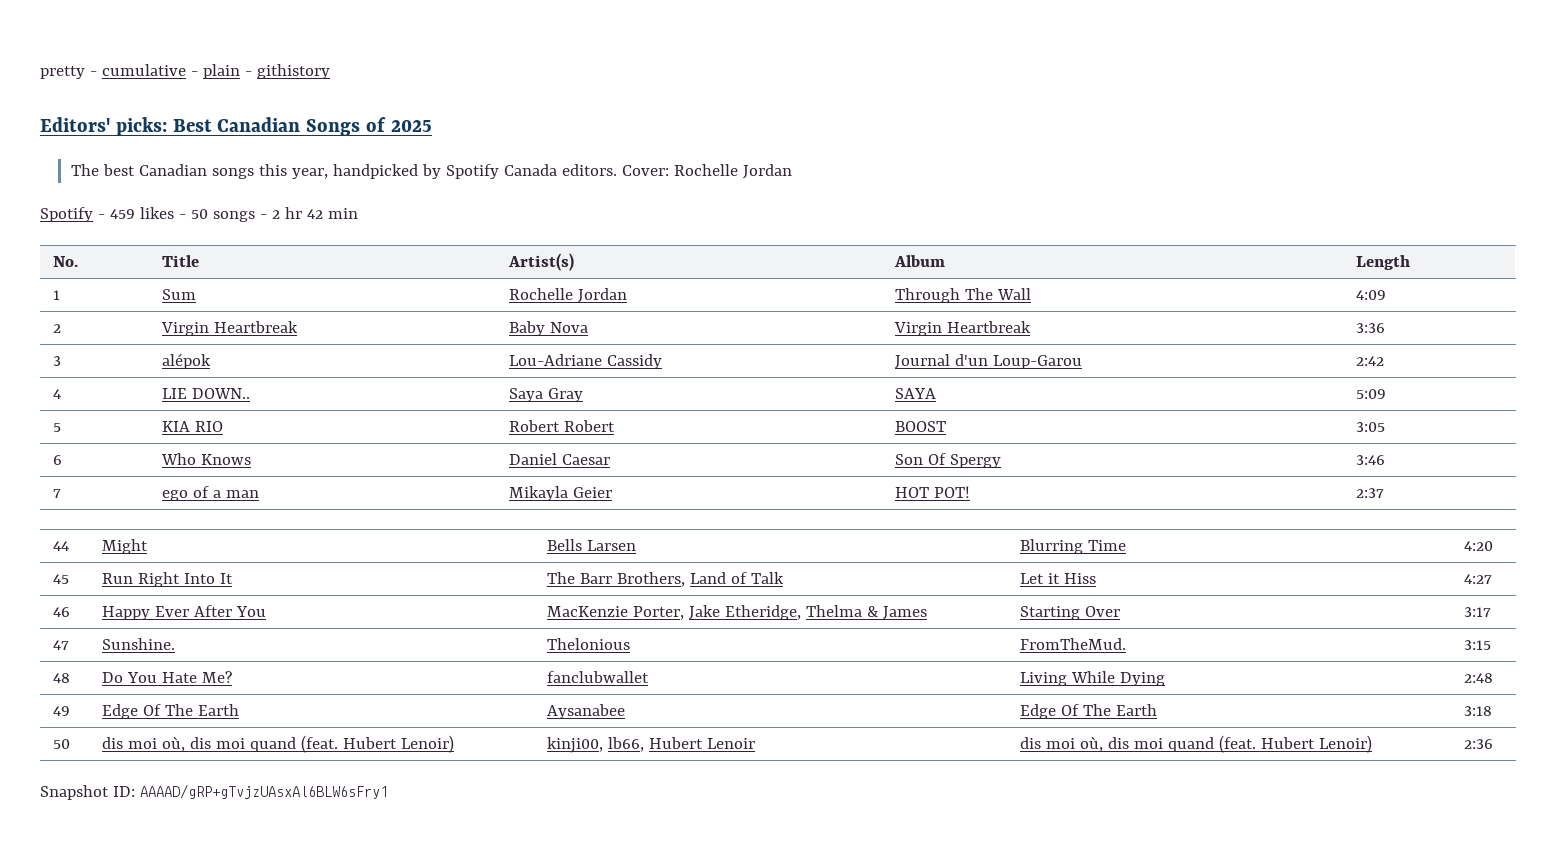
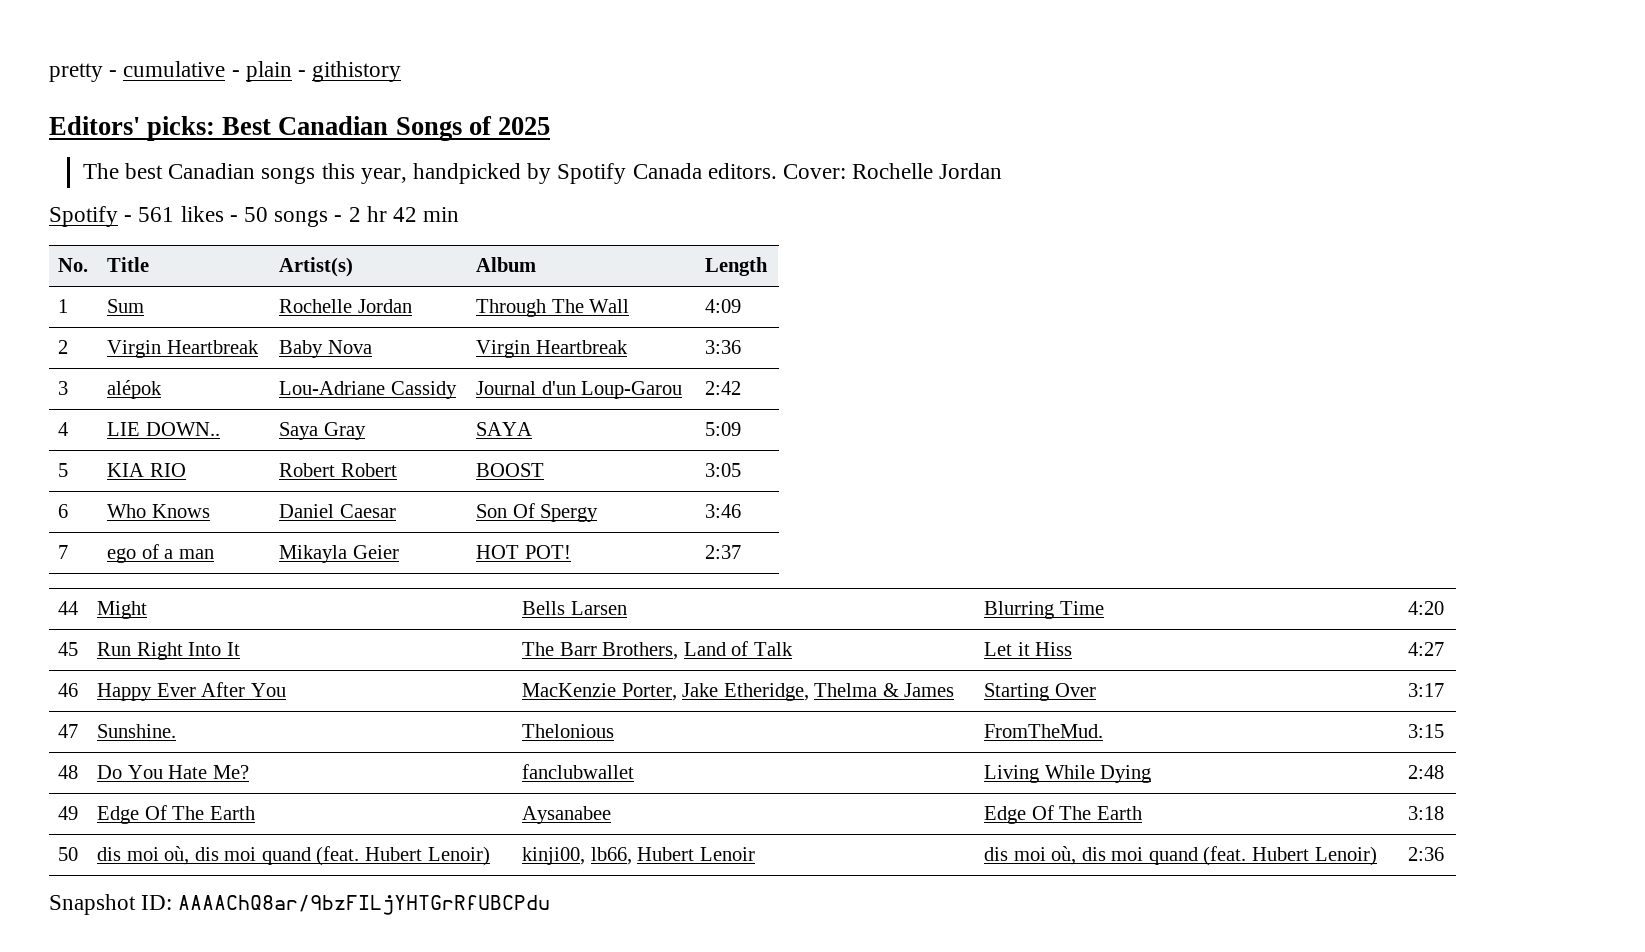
- Spotify - 459 likes - 50 songs - 2 hr 42 min
+ Spotify - 561 likes - 50 songs - 2 hr 42 min
- Snapshot ID: AAAAD/gRP+gTvjzUAsxAl6BLW6sFry1
+ Snapshot ID: AAAAChQ8ar/9bzFILjYHTGrRfUBCPdu

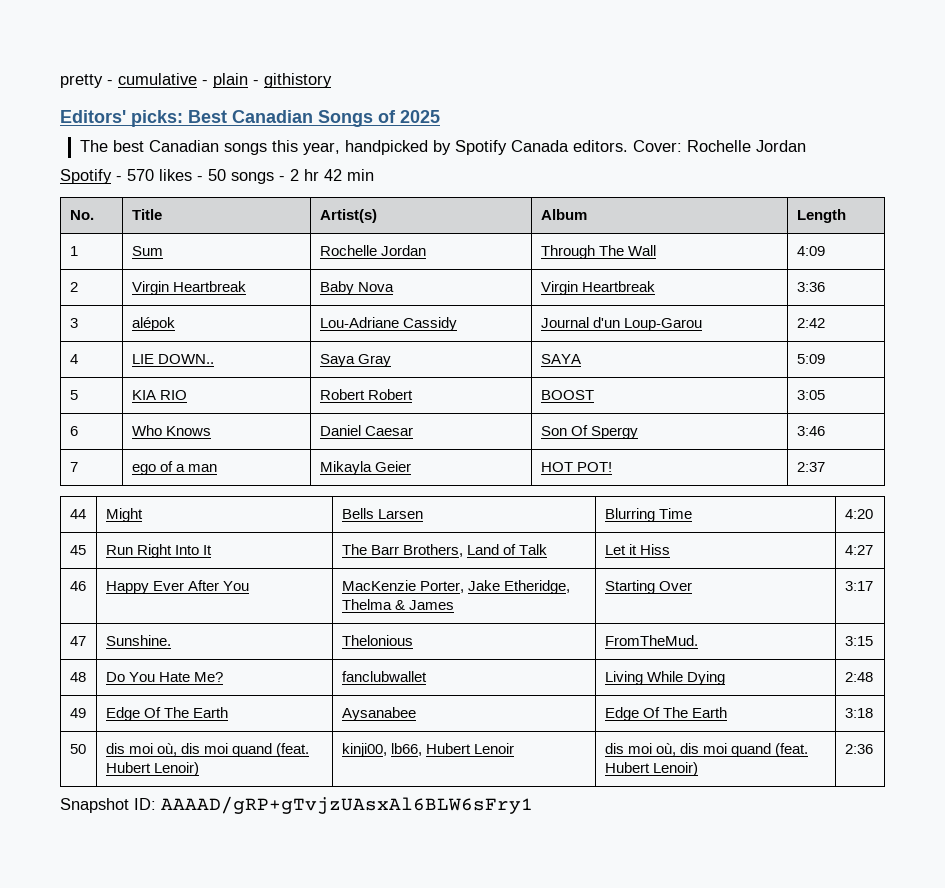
- Spotify - 561 likes - 50 songs - 2 hr 42 min
+ Spotify - 570 likes - 50 songs - 2 hr 42 min
- Snapshot ID: AAAAChQ8ar/9bzFILjYHTGrRfUBCPdu
+ Snapshot ID: AAAAD/gRP+gTvjzUAsxAl6BLW6sFry1

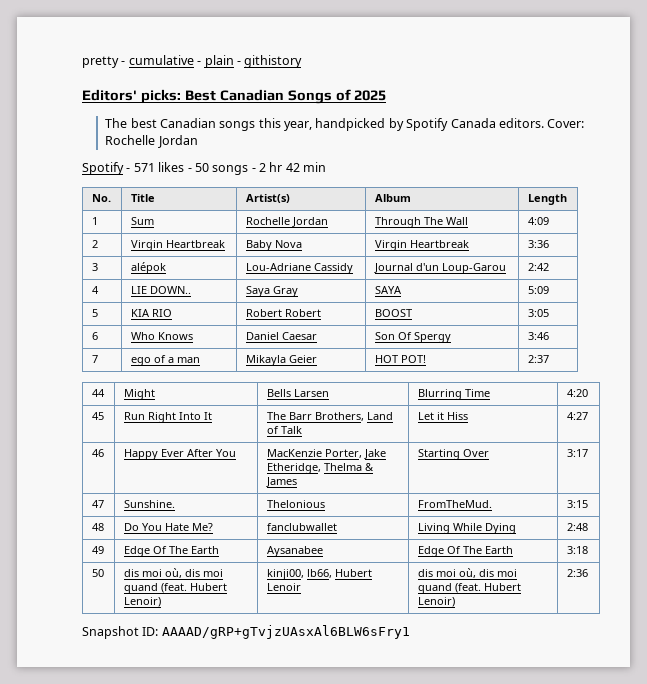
- Spotify - 570 likes - 50 songs - 2 hr 42 min
+ Spotify - 571 likes - 50 songs - 2 hr 42 min

